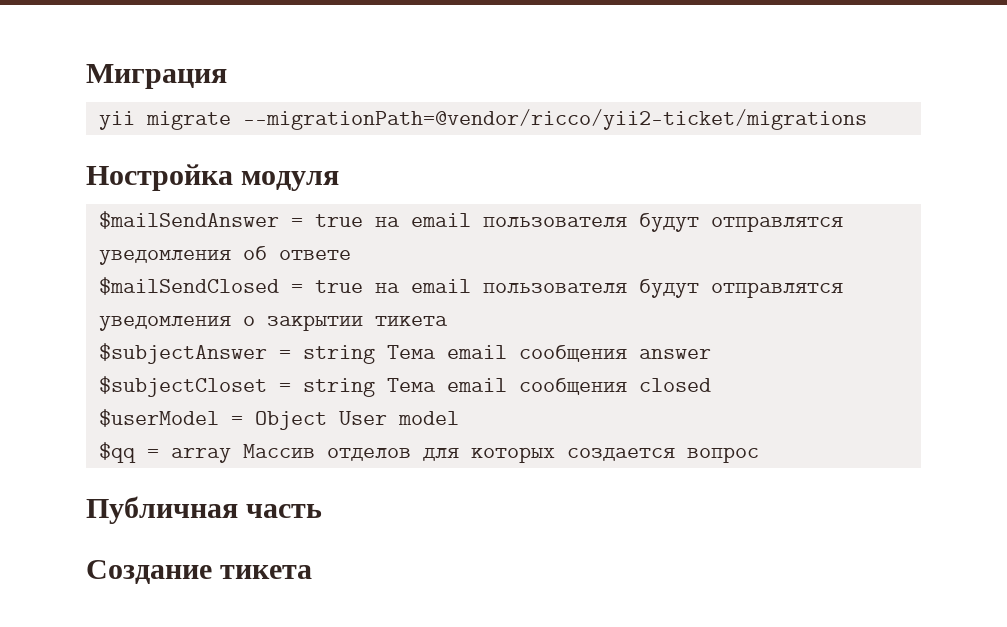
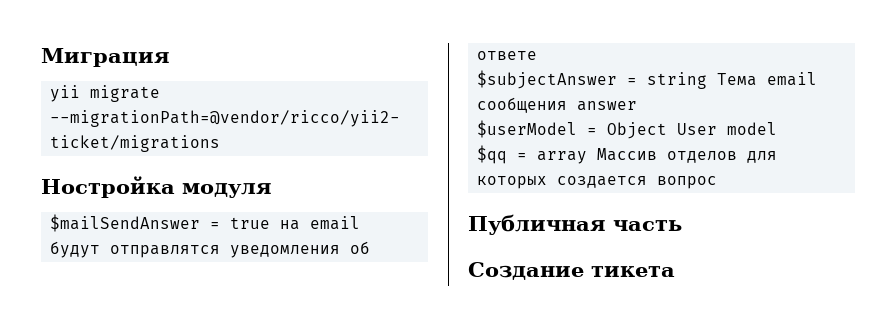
- $mailSendAnswer = true на email пользователя будут отправлятся уведомления об ответе
+ $mailSendAnswer = true на email будут отправлятся уведомления об ответе
- $mailSendClosed = true на email пользователя будут отправлятся уведомления о закрытии тикета
- $subjectCloset = string Тема email сообщения closed

